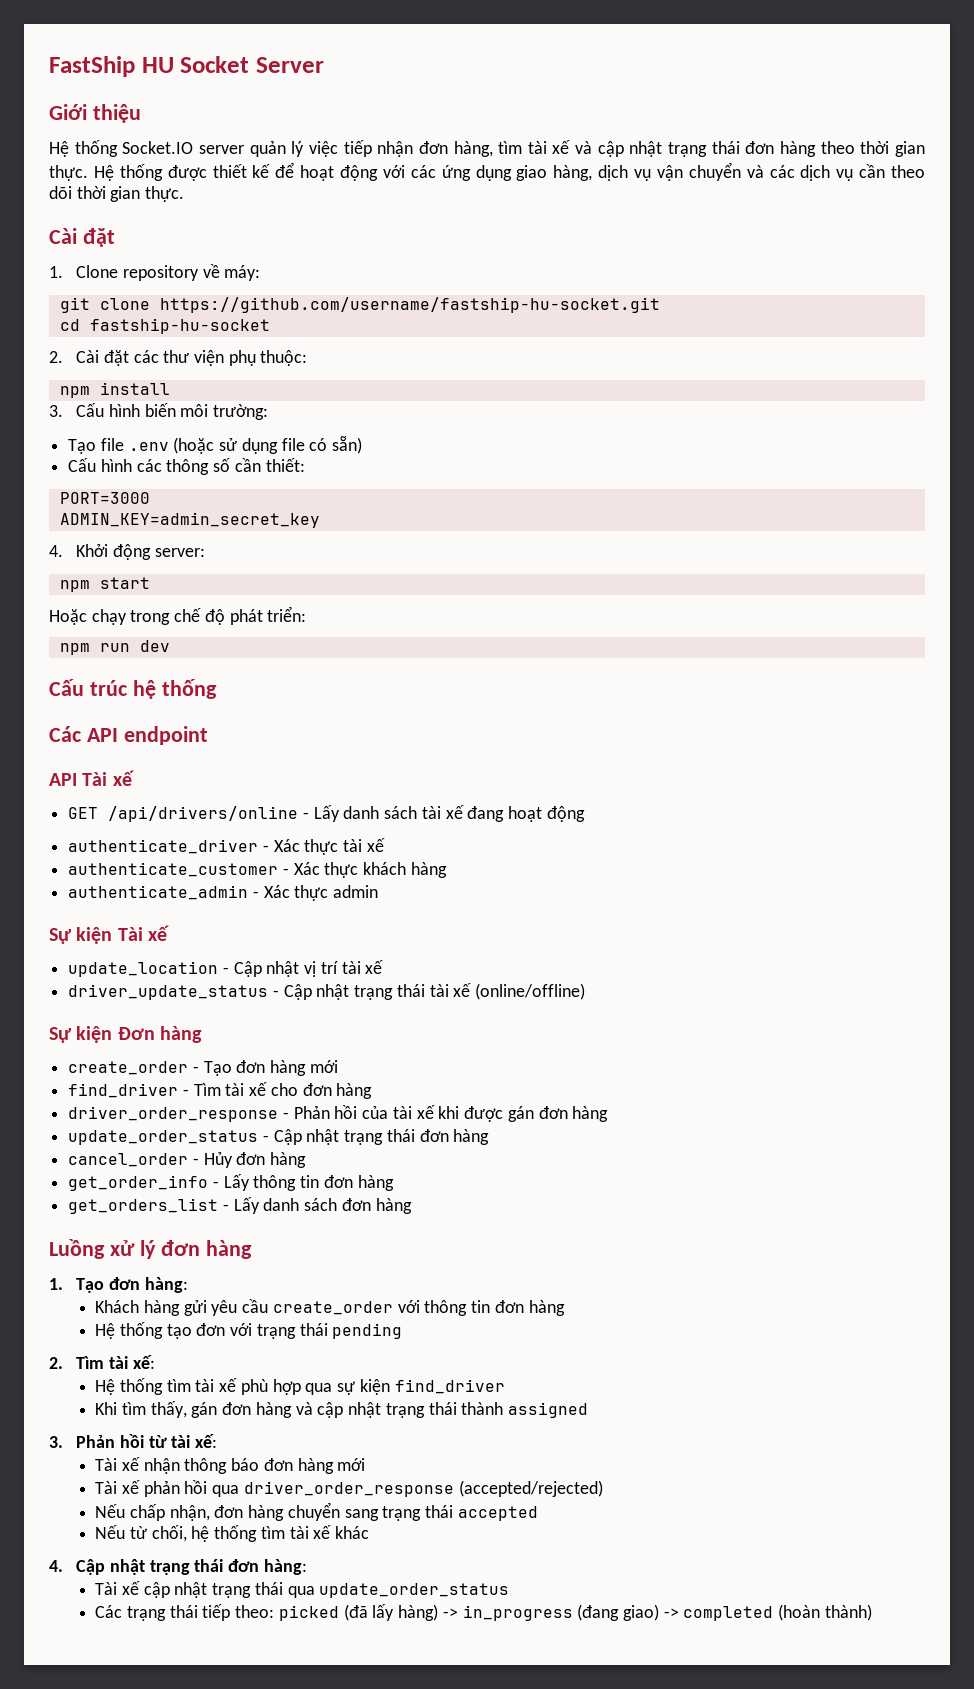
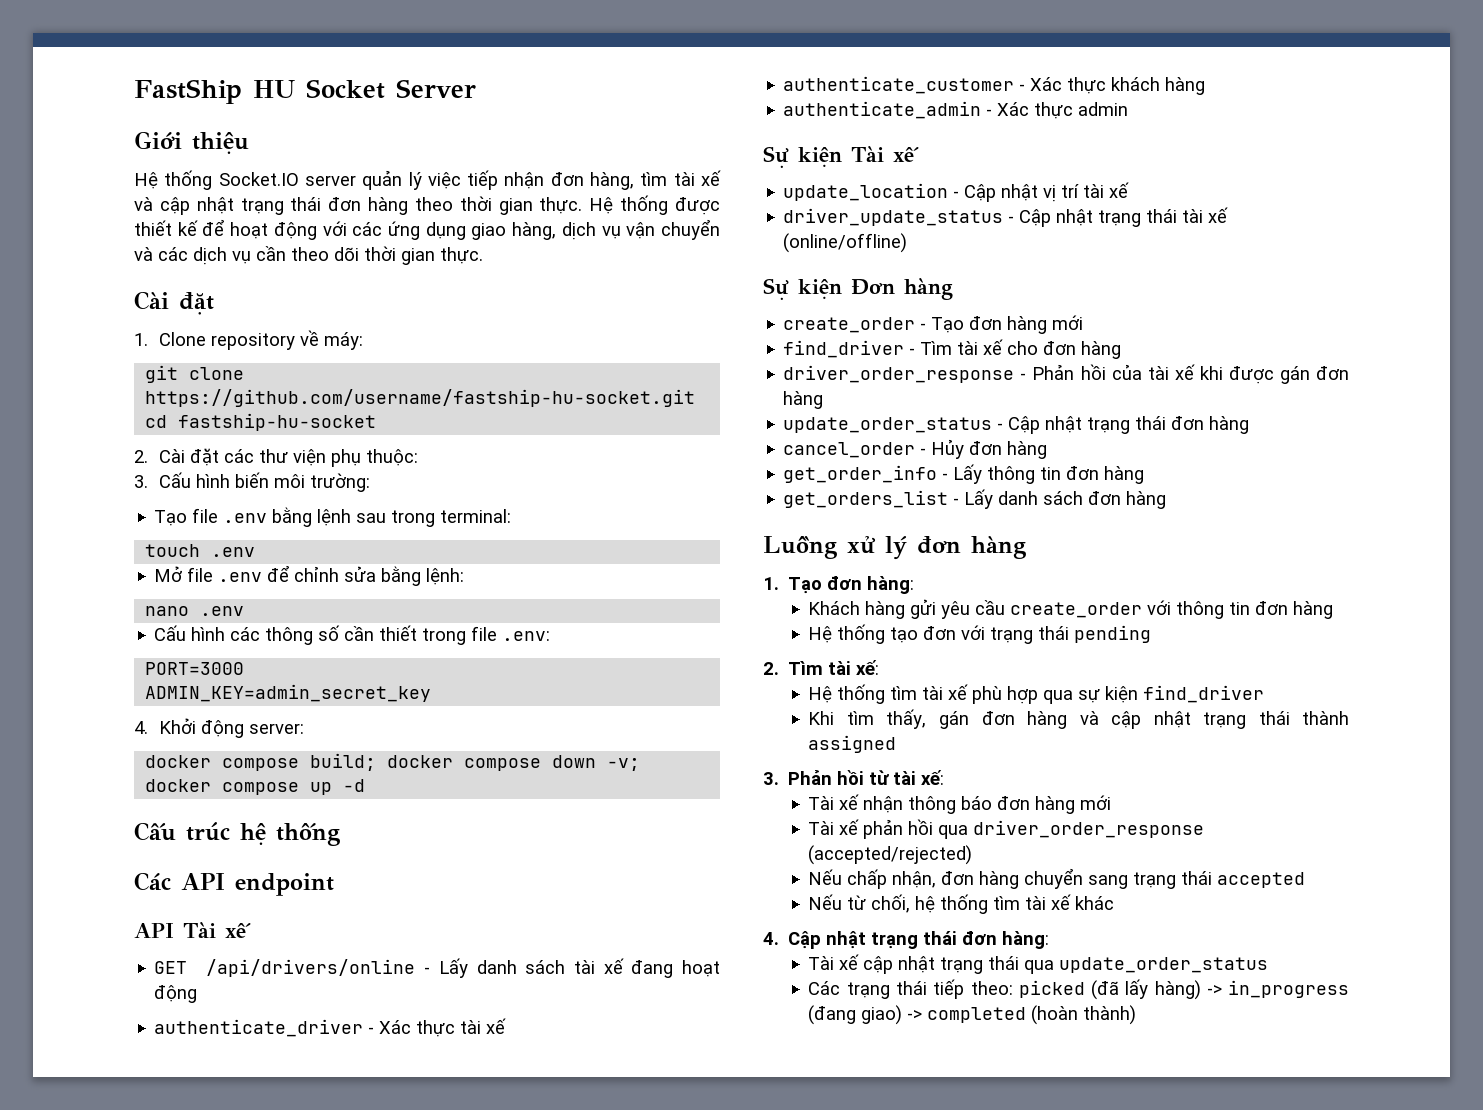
- npm install
- Tạo file .env (hoặc sử dụng file có sẵn)
+ Tạo file .env bằng lệnh sau trong terminal:
+ touch .env
+ Mở file .env để chỉnh sửa bằng lệnh:
+ nano .env
- Cấu hình các thông số cần thiết:
+ Cấu hình các thông số cần thiết trong file .env:
- npm start
- Hoặc chạy trong chế độ phát triển:
- npm run dev
+ docker compose build; docker compose down -v; docker compose up -d

